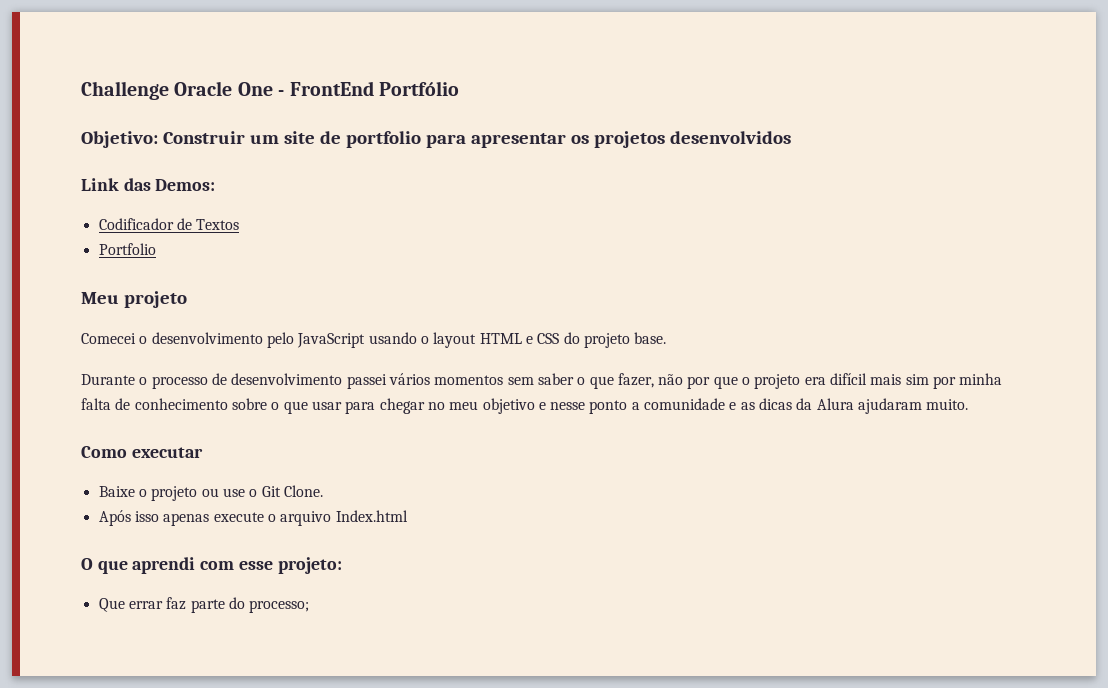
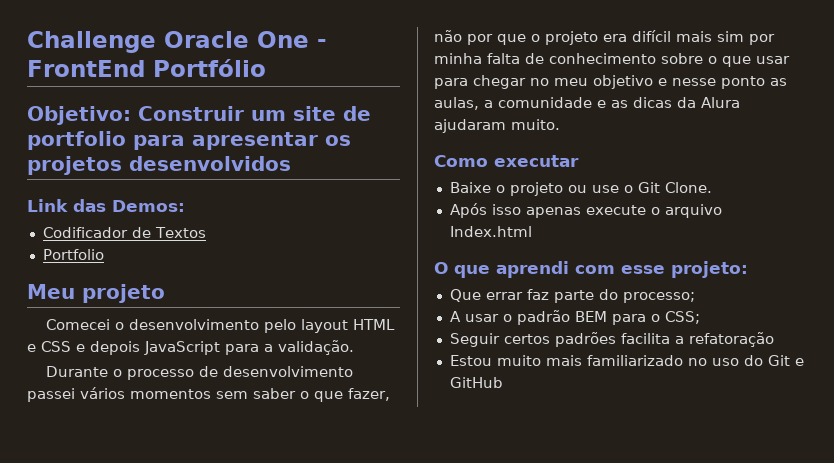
- Comecei o desenvolvimento pelo JavaScript usando o layout HTML e CSS do projeto base.
+ Comecei o desenvolvimento pelo layout HTML e CSS e depois JavaScript para a validação.
- Durante o processo de desenvolvimento passei vários momentos sem saber o que fazer, não por que o projeto era difícil mais sim por minha falta de conhecimento sobre o que usar para chegar no meu objetivo e nesse ponto a comunidade e as dicas da Alura ajudaram muito.
+ Durante o processo de desenvolvimento passei vários momentos sem saber o que fazer, não por que o projeto era difícil mais sim por minha falta de conhecimento sobre o que usar para chegar no meu objetivo e nesse ponto as aulas, a comunidade e as dicas da Alura ajudaram muito.
+ A usar o padrão BEM para o CSS;
+ Seguir certos padrões facilita a refatoração
+ Estou muito mais familiarizado no uso do Git e GitHub

